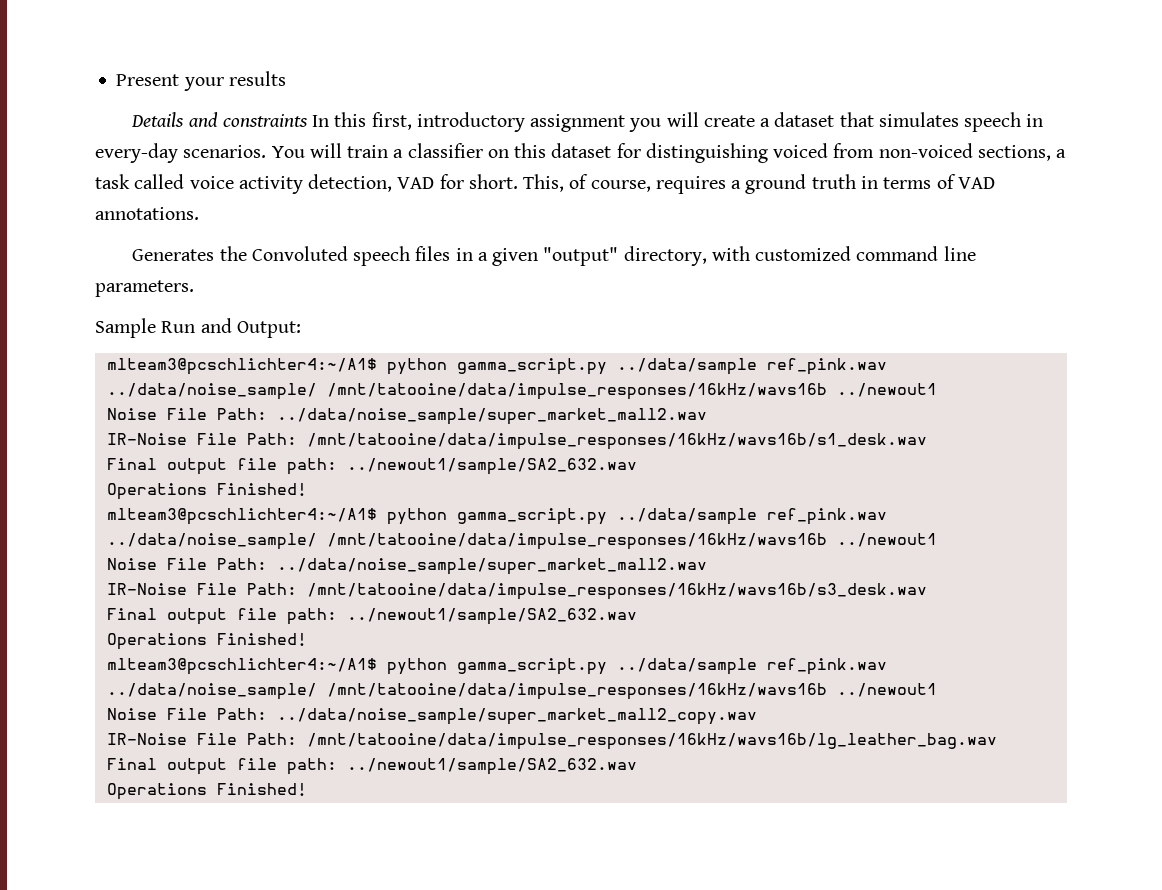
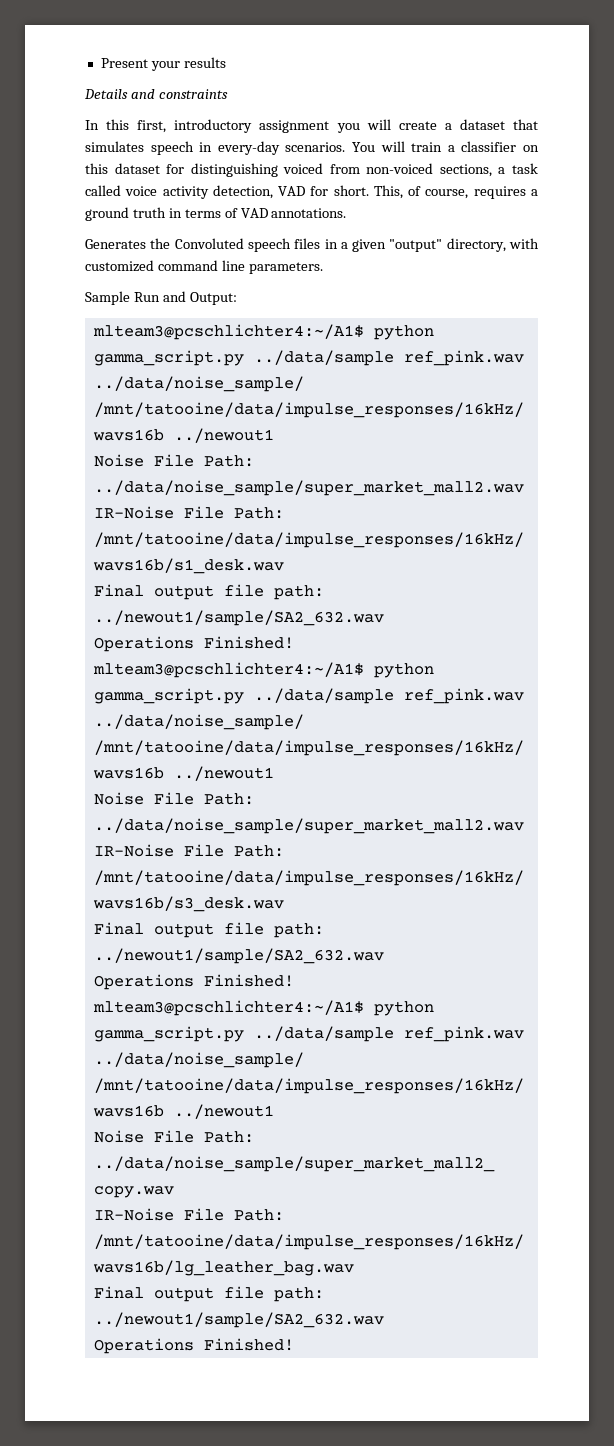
- Details and constraints In this first, introductory assignment you will create a dataset that simulates speech in every-day scenarios.
+ Details and constraints
+ In this first, introductory assignment you will create a dataset that simulates speech in every-day scenarios.

